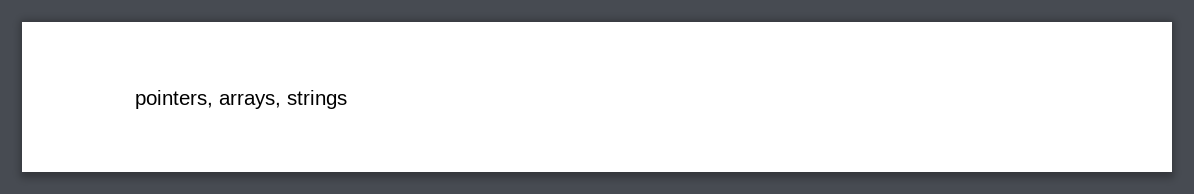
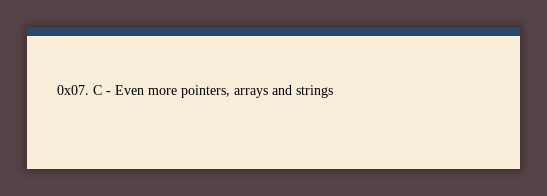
- pointers, arrays, strings
+ 0x07. C - Even more pointers, arrays and strings

